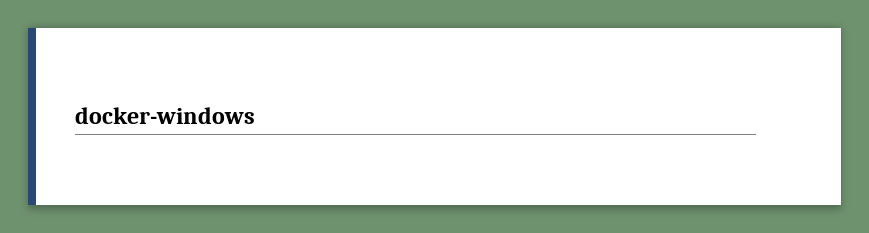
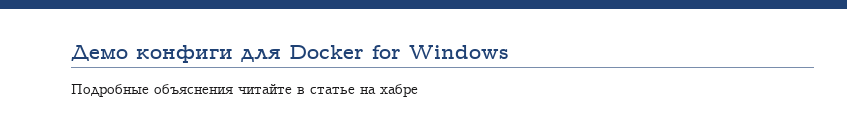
- docker-windows
+ Демо конфиги для Docker for Windows
+ Подробные объяснения читайте в статье на хабре

